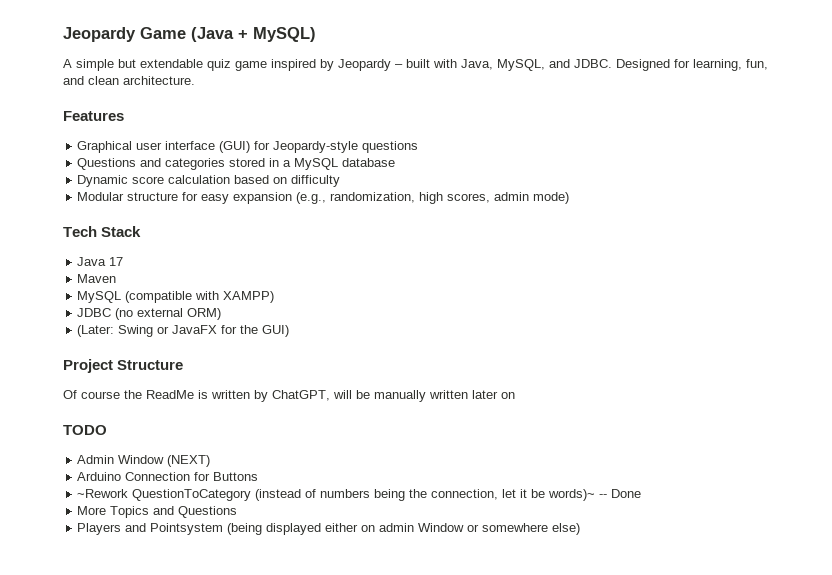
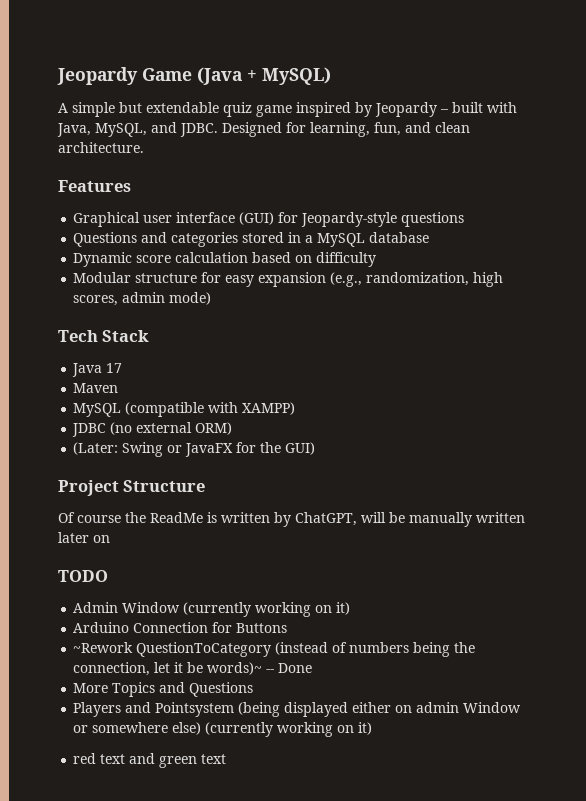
- Admin Window (NEXT)
+ Admin Window (currently working on it)
- Players and Pointsystem (being displayed either on admin Window or somewhere else)
+ Players and Pointsystem (being displayed either on admin Window or somewhere else) (currently working on it)
+ red text and green text

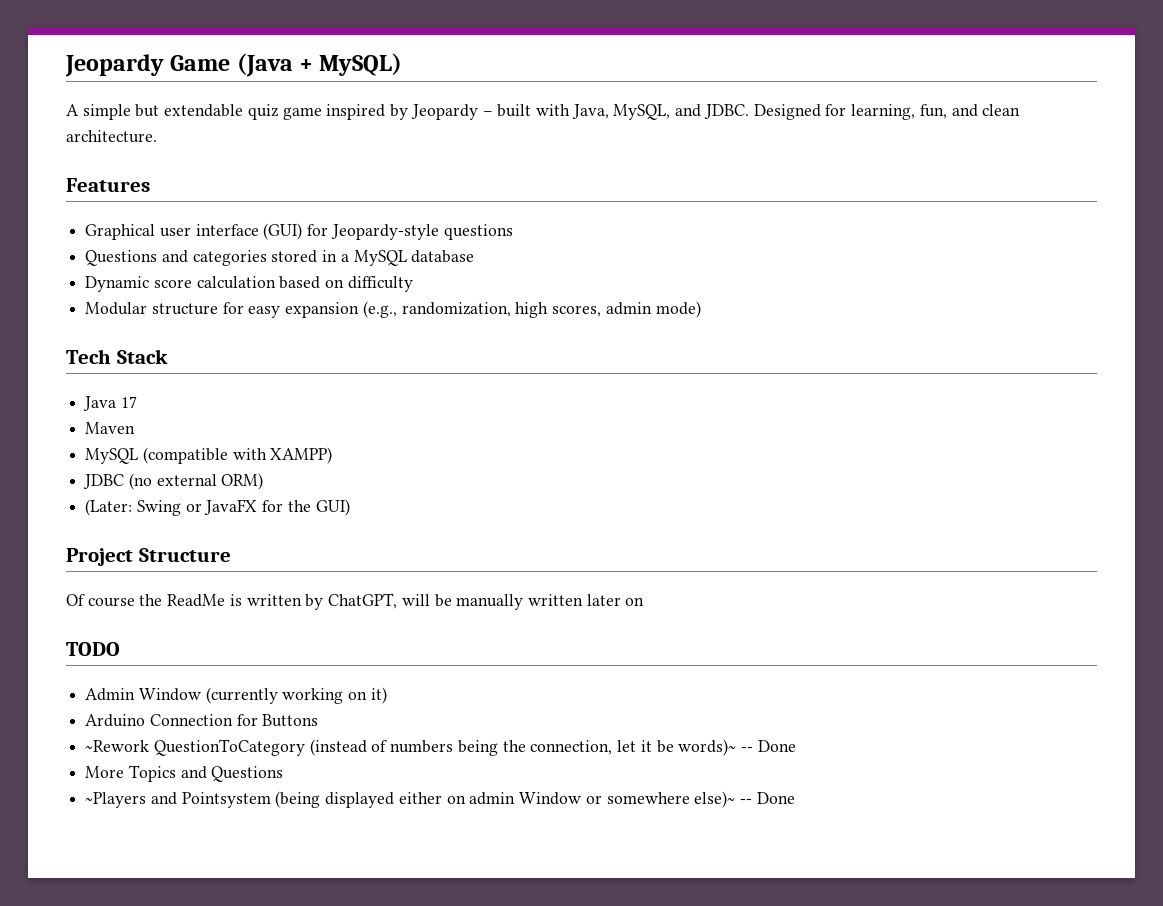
- Players and Pointsystem (being displayed either on admin Window or somewhere else) (currently working on it)
- red text and green text
+ ~Players and Pointsystem (being displayed either on admin Window or somewhere else)~ -- Done

